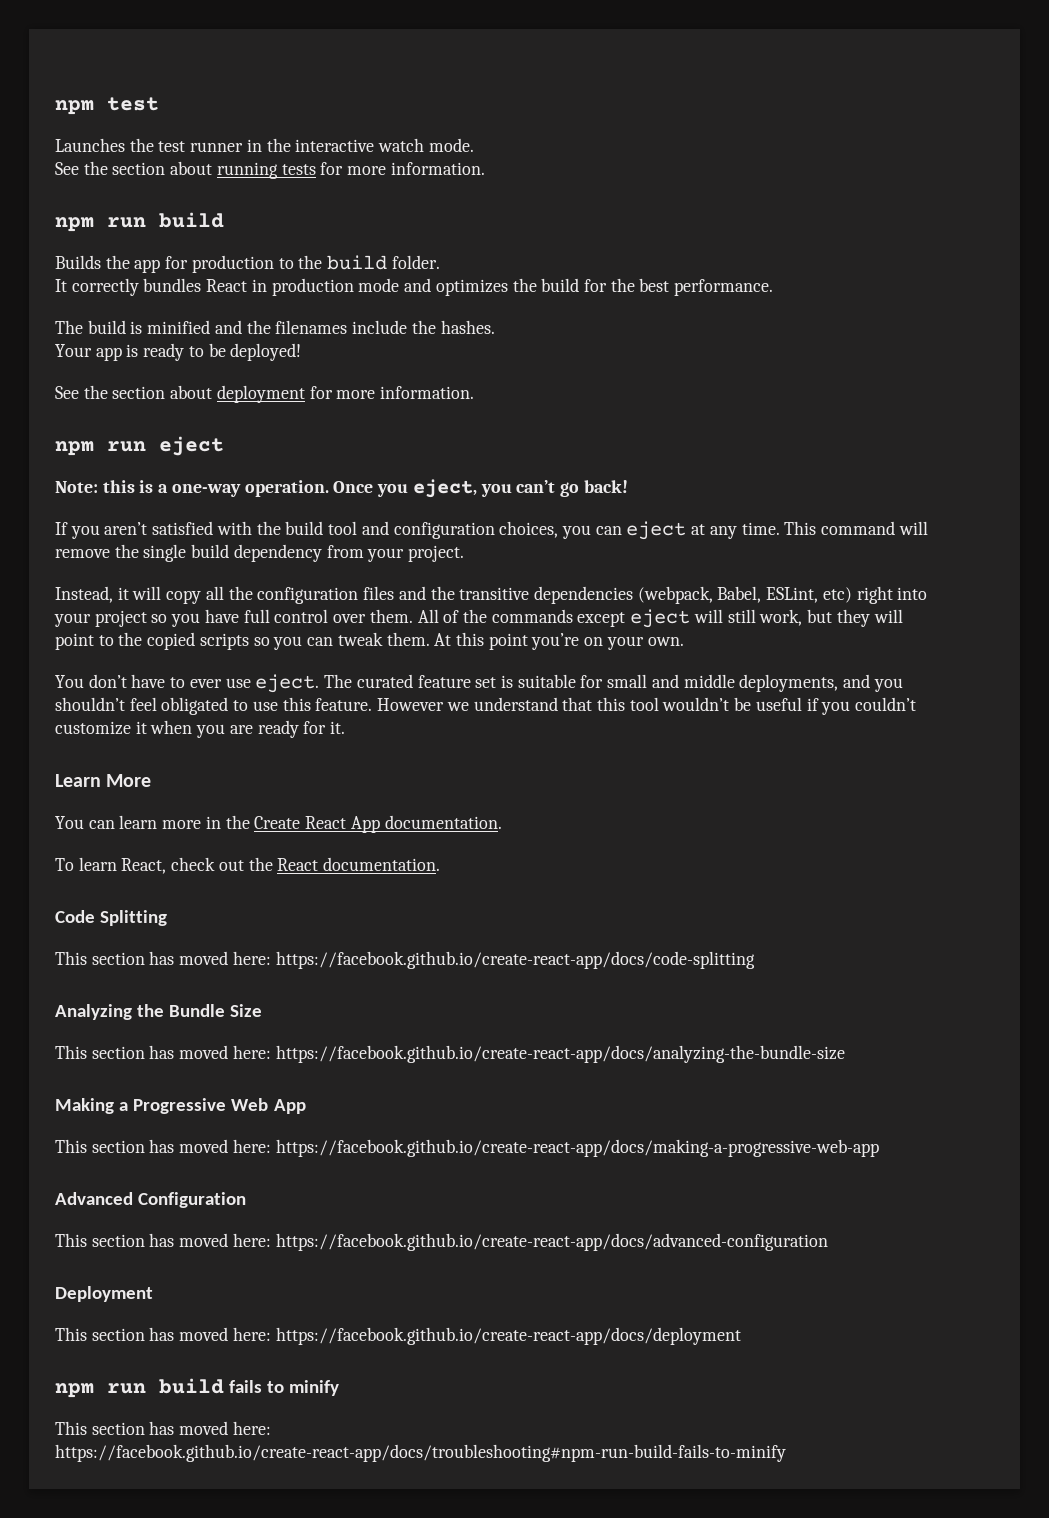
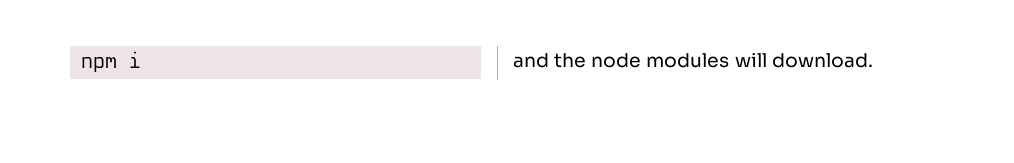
- npm test
- Launches the test runner in the interactive watch mode.
- See the section about running tests for more information.
- npm run build
- Builds the app for production to the build folder.
- It correctly bundles React in production mode and optimizes the build for the best performance.
- The build is minified and the filenames include the hashes.
- Your app is ready to be deployed!
- See the section about deployment for more information.
- npm run eject
- Note: this is a one-way operation. Once you eject, you can’t go back!
- If you aren’t satisfied with the build tool and configuration choices, you can eject at any time. This command will remove the single build dependency from your project.
- Instead, it will copy all the configuration files and the transitive dependencies (webpack, Babel, ESLint, etc) right into your project so you have full control over them. All of the commands except eject will still work, but they will point to the copied scripts so you can tweak them. At this point you’re on your own.
- You don’t have to ever use eject. The curated feature set is suitable for small and middle deployments, and you shouldn’t feel obligated to use this feature. However we understand that this tool wouldn’t be useful if you couldn’t customize it when you are ready for it.
- Learn More
- You can learn more in the Create React App documentation.
- To learn React, check out the React documentation.
- Code Splitting
- This section has moved here: https://facebook.github.io/create-react-app/docs/code-splitting
- Analyzing the Bundle Size
- This section has moved here: https://facebook.github.io/create-react-app/docs/analyzing-the-bundle-size
- Making a Progressive Web App
- This section has moved here: https://facebook.github.io/create-react-app/docs/making-a-progressive-web-app
- Advanced Configuration
- This section has moved here: https://facebook.github.io/create-react-app/docs/advanced-configuration
- Deployment
- This section has moved here: https://facebook.github.io/create-react-app/docs/deployment
- npm run build fails to minify
- This section has moved here: https://facebook.github.io/create-react-app/docs/troubleshooting#npm-run-build-fails-to-minify
+ npm i
+ and the node modules will download.

